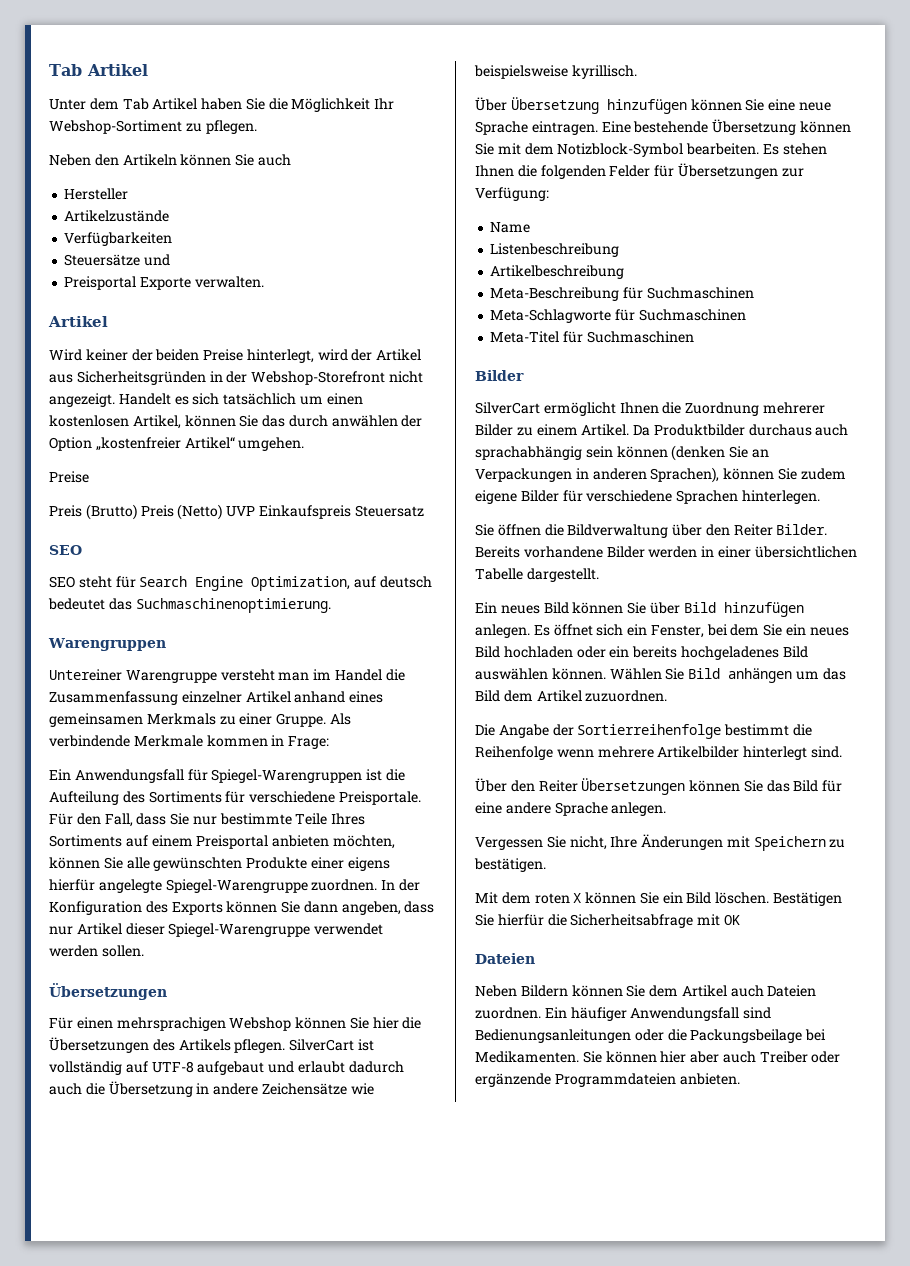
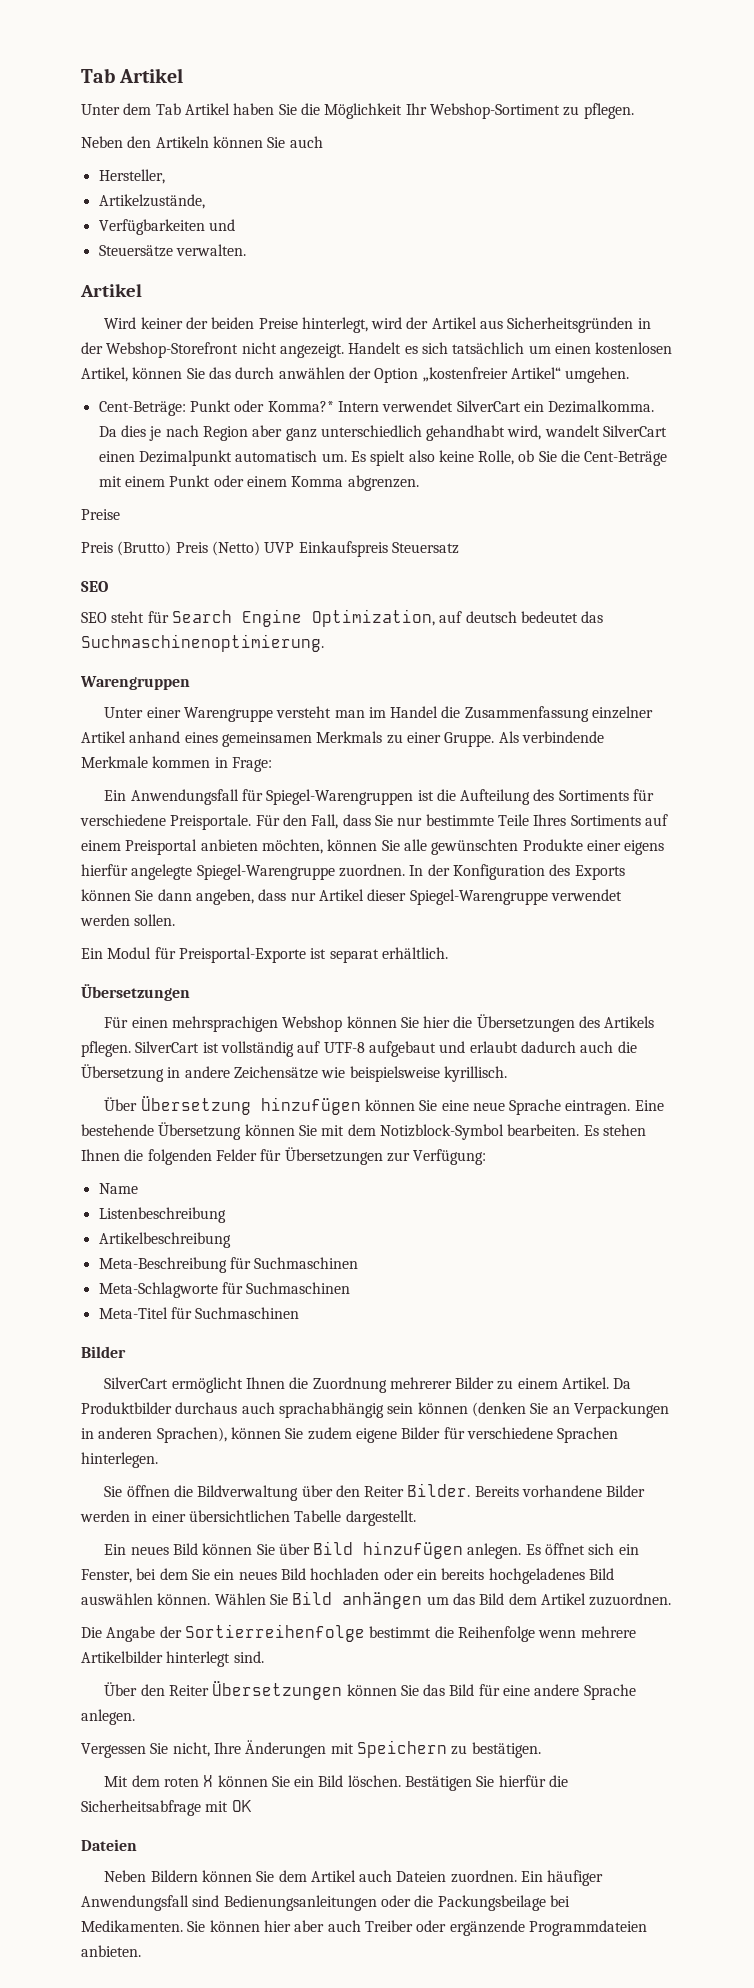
- Hersteller
- Artikelzustände
+ Hersteller,
+ Artikelzustände,
- Verfügbarkeiten
+ Verfügbarkeiten und
- Steuersätze und
- Preisportal Exporte verwalten.
+ Steuersätze verwalten.
+ Cent-Beträge: Punkt oder Komma?* Intern verwendet SilverCart ein Dezimalkomma. Da dies je nach Region aber ganz unterschiedlich gehandhabt wird, wandelt SilverCart einen Dezimalpunkt automatisch um. Es spielt also keine Rolle, ob Sie die Cent-Beträge mit einem Punkt oder einem Komma abgrenzen.
- Untereiner Warengruppe versteht man im Handel die Zusammenfassung einzelner Artikel anhand eines gemeinsamen Merkmals zu einer Gruppe.
+ Unter einer Warengruppe versteht man im Handel die Zusammenfassung einzelner Artikel anhand eines gemeinsamen Merkmals zu einer Gruppe.
+ Ein Modul für Preisportal-Exporte ist separat erhältlich.

